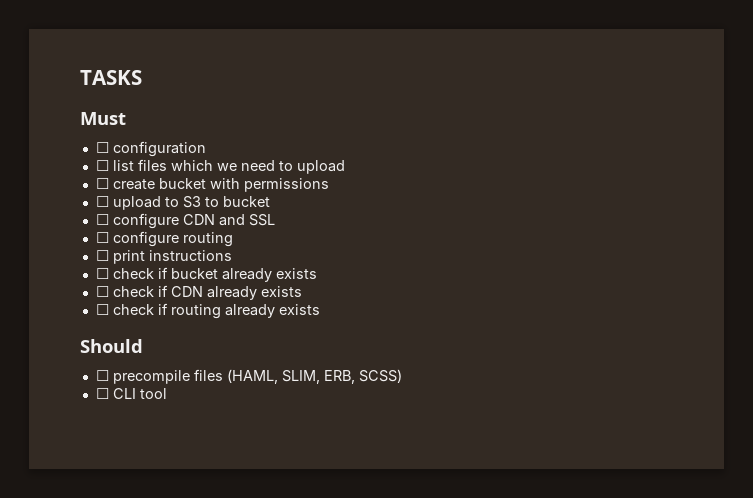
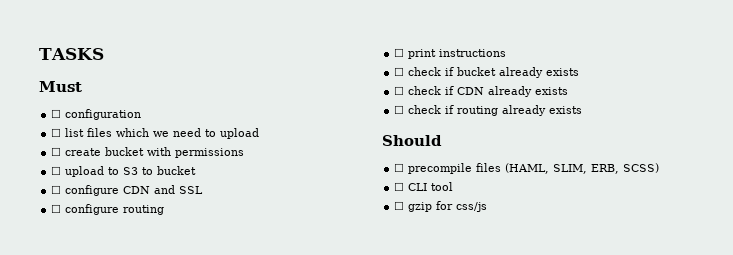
+ ☐ gzip for css/js

